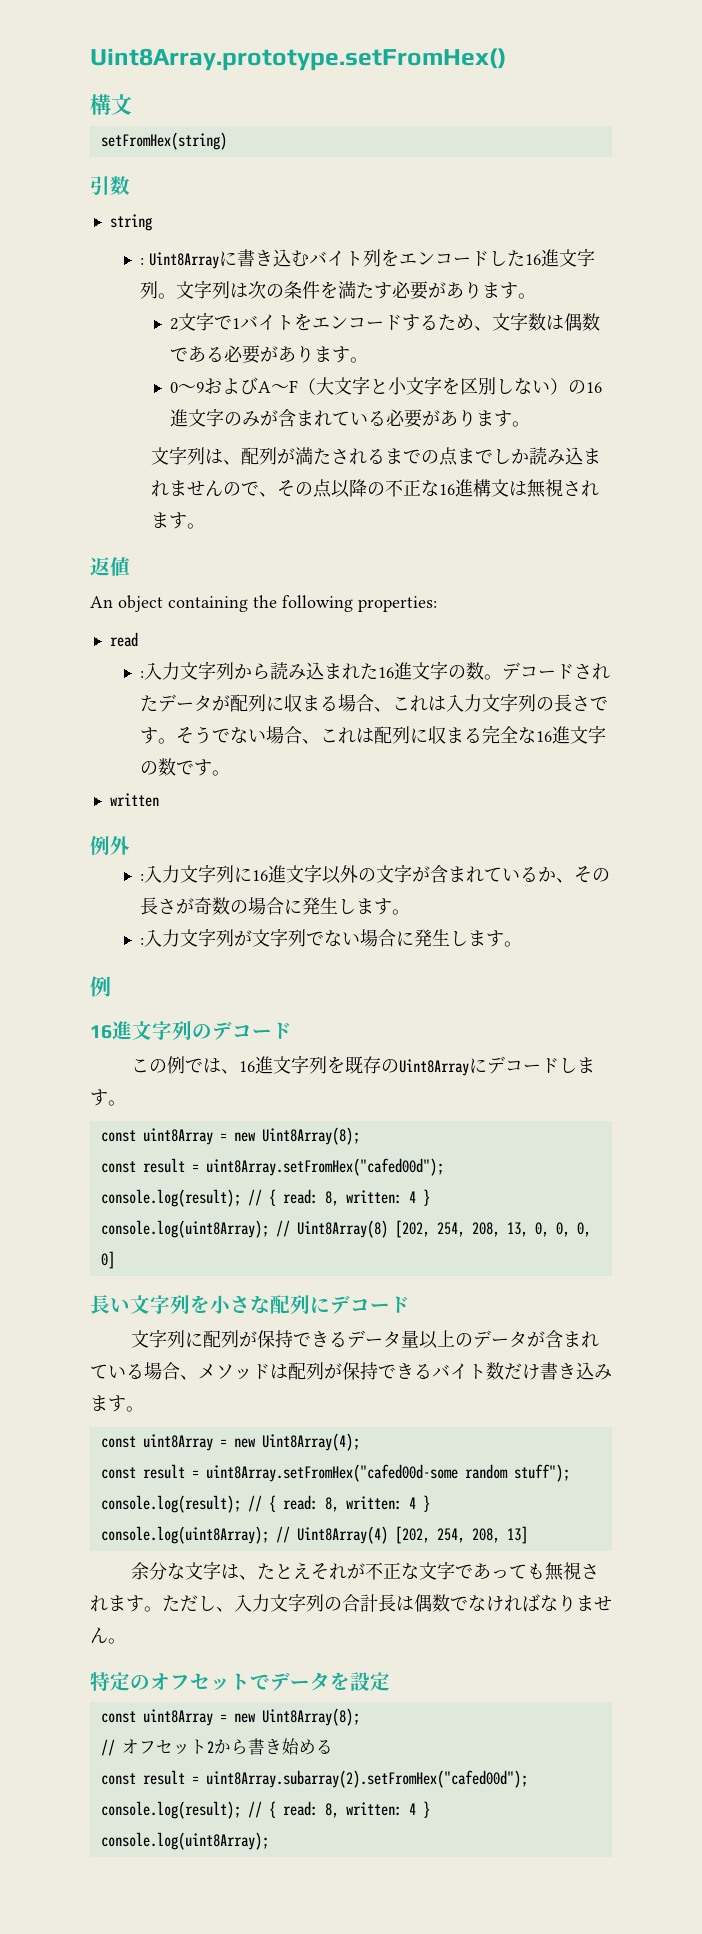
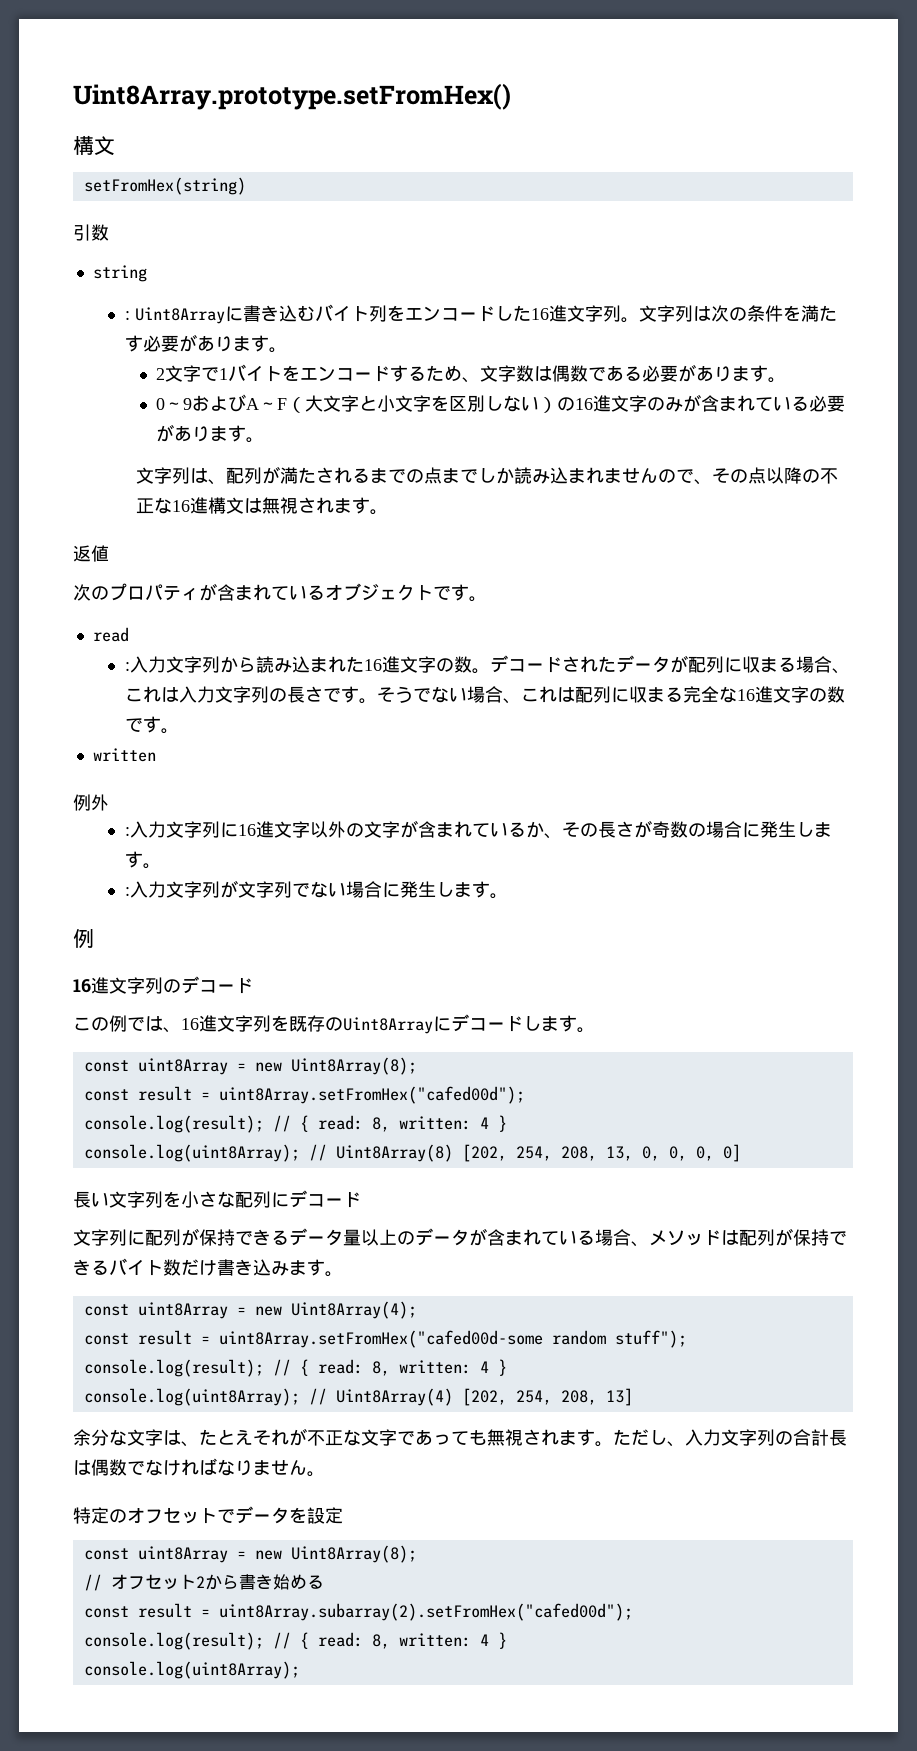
- An object containing the following properties:
+ 次のプロパティが含まれているオブジェクトです。

